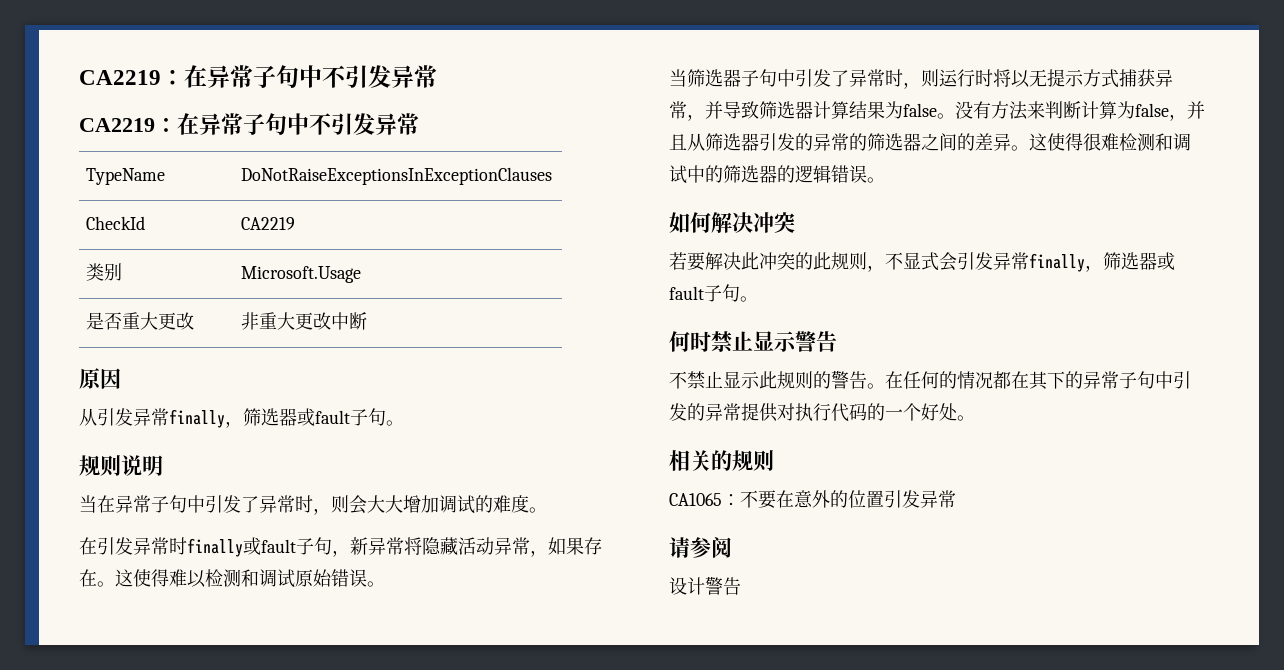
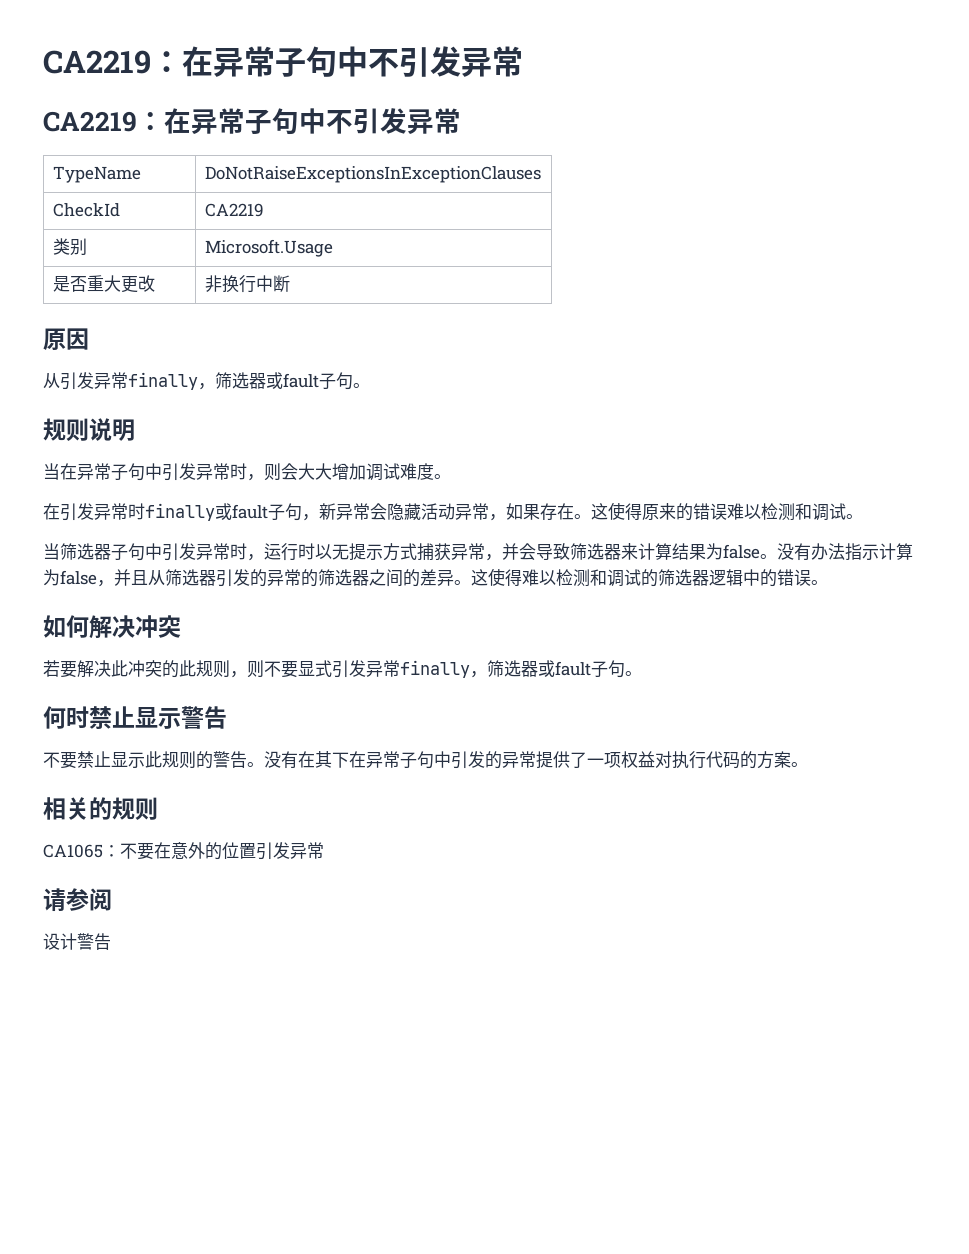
- 是否重大更改 | 非重大更改中断
+ 是否重大更改 | 非换行中断
- 当在异常子句中引发了异常时，则会大大增加调试的难度。
+ 当在异常子句中引发异常时，则会大大增加调试难度。
- 在引发异常时finally或fault子句，新异常将隐藏活动异常，如果存在。
+ 在引发异常时finally或fault子句，新异常会隐藏活动异常，如果存在。
- 这使得难以检测和调试原始错误。
+ 这使得原来的错误难以检测和调试。
- 当筛选器子句中引发了异常时，则运行时将以无提示方式捕获异常，并导致筛选器计算结果为false。
+ 当筛选器子句中引发异常时，运行时以无提示方式捕获异常，并会导致筛选器来计算结果为false。
- 没有方法来判断计算为false，并且从筛选器引发的异常的筛选器之间的差异。
+ 没有办法指示计算为false，并且从筛选器引发的异常的筛选器之间的差异。
- 这使得很难检测和调试中的筛选器的逻辑错误。
+ 这使得难以检测和调试的筛选器逻辑中的错误。
- 若要解决此冲突的此规则，不显式会引发异常finally，筛选器或fault子句。
+ 若要解决此冲突的此规则，则不要显式引发异常finally，筛选器或fault子句。
- 不禁止显示此规则的警告。
+ 不要禁止显示此规则的警告。
- 在任何的情况都在其下的异常子句中引发的异常提供对执行代码的一个好处。
+ 没有在其下在异常子句中引发的异常提供了一项权益对执行代码的方案。

